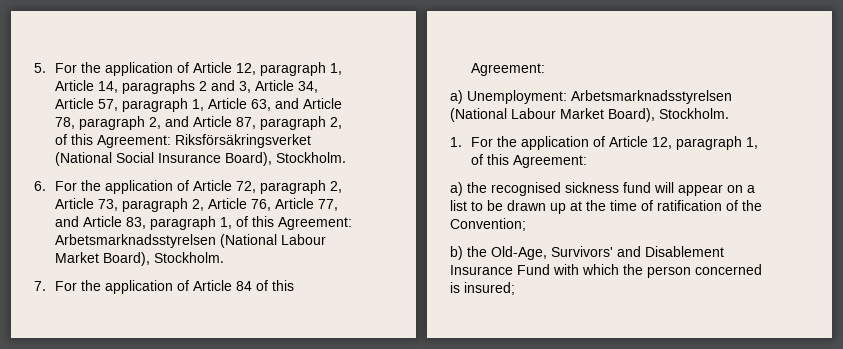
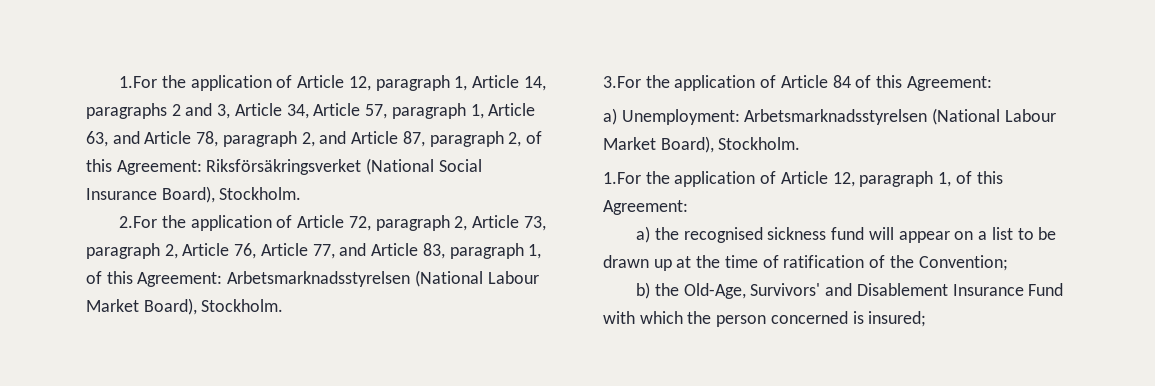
- 5. For the application of Article 12, paragraph 1, Article 14, paragraphs 2 and 3, Article 34, Article 57, paragraph 1, Article 63, and Article 78, paragraph 2, and Article 87, paragraph 2, of this Agreement: Riksförsäkringsverket (National Social Insurance Board), Stockholm.
+ 1.For the application of Article 12, paragraph 1, Article 14, paragraphs 2 and 3, Article 34, Article 57, paragraph 1, Article 63, and Article 78, paragraph 2, and Article 87, paragraph 2, of this Agreement: Riksförsäkringsverket (National Social Insurance Board), Stockholm.
- 6. For the application of Article 72, paragraph 2, Article 73, paragraph 2, Article 76, Article 77, and Article 83, paragraph 1, of this Agreement: Arbetsmarknadsstyrelsen (National Labour Market Board), Stockholm.
+ 2.For the application of Article 72, paragraph 2, Article 73, paragraph 2, Article 76, Article 77, and Article 83, paragraph 1, of this Agreement: Arbetsmarknadsstyrelsen (National Labour Market Board), Stockholm.
- 7. For the application of Article 84 of this Agreement:
+ 3.For the application of Article 84 of this Agreement:
- 1. For the application of Article 12, paragraph 1, of this Agreement:
+ 1.For the application of Article 12, paragraph 1, of this Agreement:

